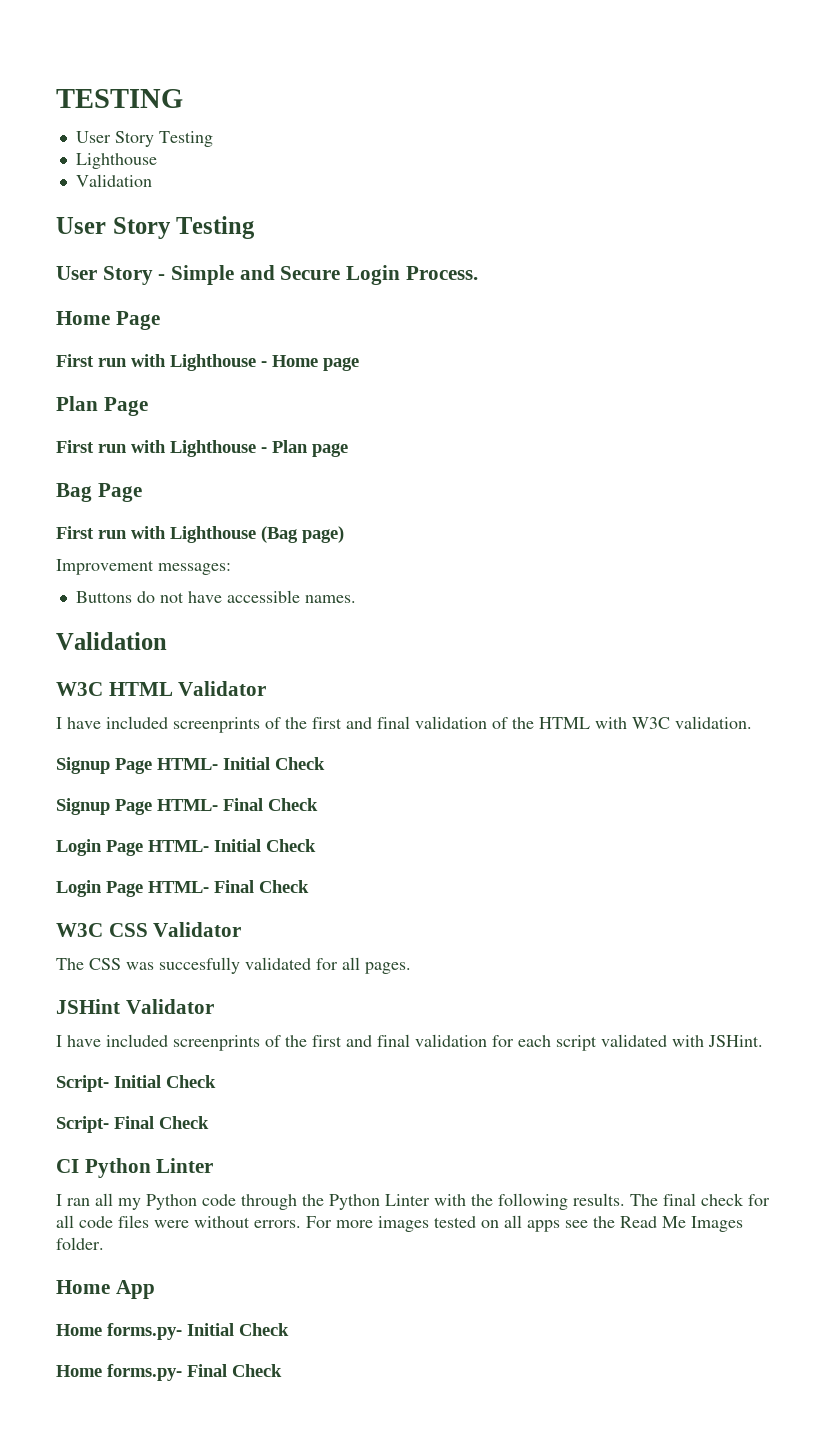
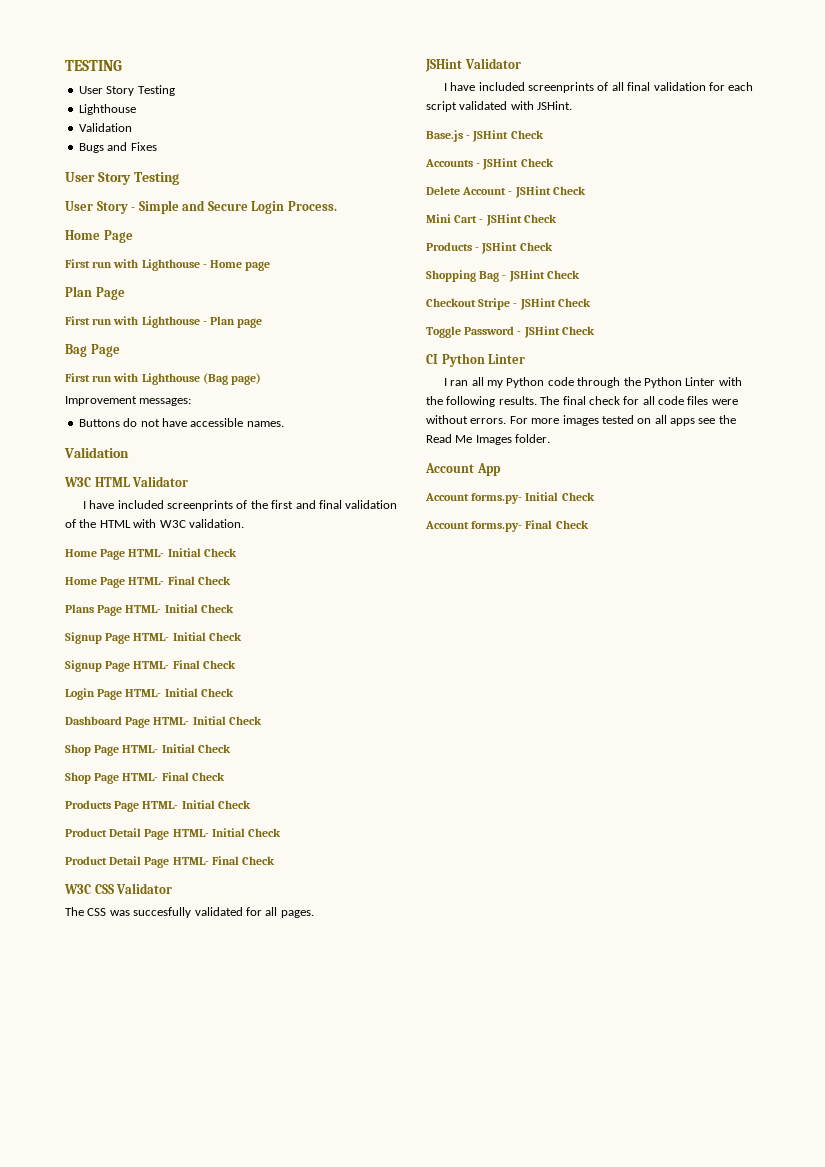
+ Bugs and Fixes
+ Home Page HTML- Initial Check
+ Home Page HTML- Final Check
+ Plans Page HTML- Initial Check
- Login Page HTML- Final Check
+ Dashboard Page HTML- Initial Check
+ Shop Page HTML- Initial Check
+ Shop Page HTML- Final Check
+ Products Page HTML- Initial Check
+ Product Detail Page HTML- Initial Check
+ Product Detail Page HTML- Final Check
- I have included screenprints of the first and final validation for each script validated with JSHint.
+ I have included screenprints of all final validation for each script validated with JSHint.
- Script- Initial Check
- Script- Final Check
+ Base.js - JSHint Check
+ Accounts - JSHint Check
+ Delete Account - JSHint Check
+ Mini Cart - JSHint Check
+ Products - JSHint Check
+ Shopping Bag - JSHint Check
+ Checkout Stripe - JSHint Check
+ Toggle Password - JSHint Check
- Home App
+ Account App
- Home forms.py- Initial Check
+ Account forms.py- Initial Check
- Home forms.py- Final Check
+ Account forms.py- Final Check

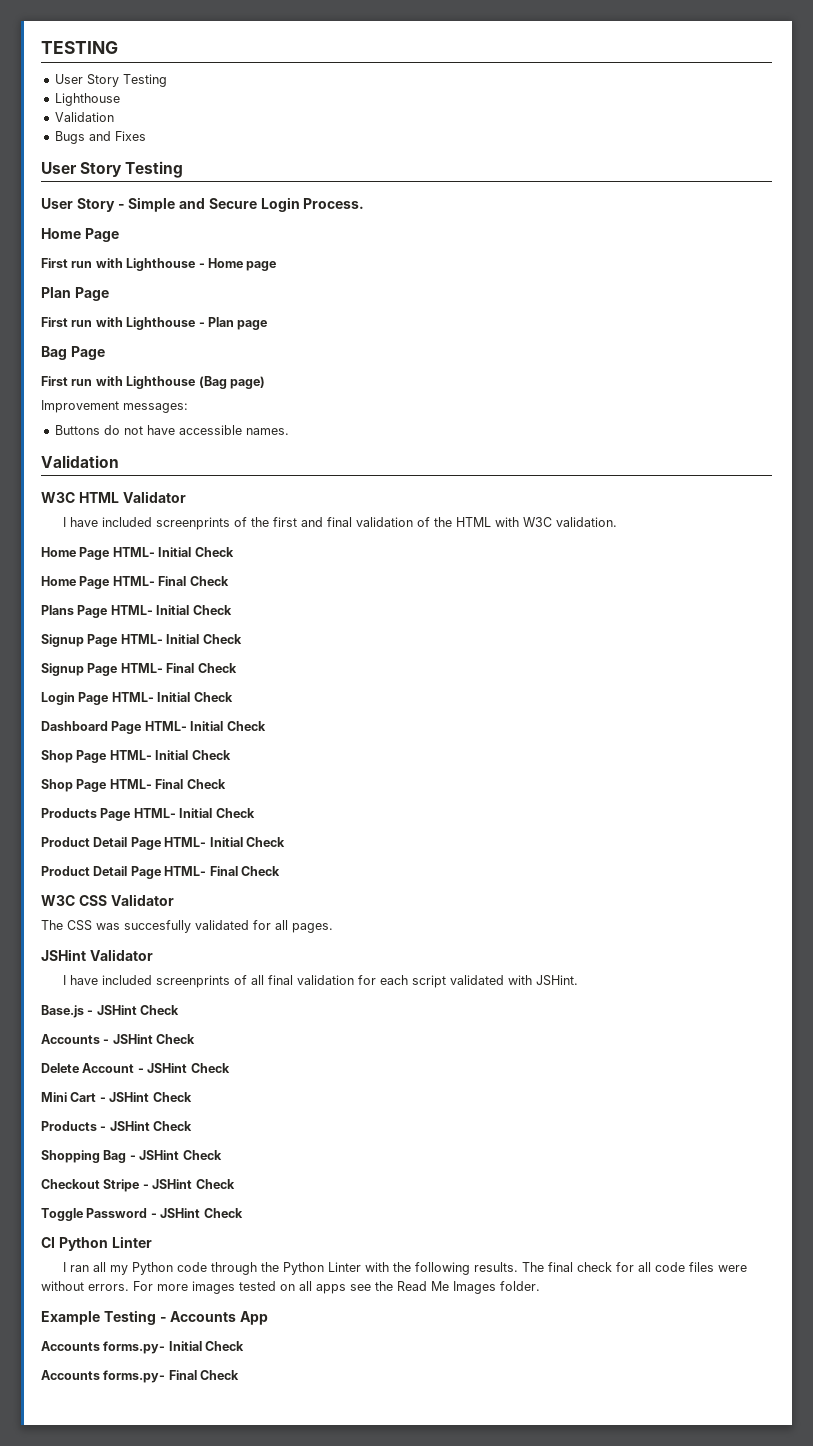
- Account App
+ Example Testing - Accounts App
- Account forms.py- Initial Check
+ Accounts forms.py- Initial Check
- Account forms.py- Final Check
+ Accounts forms.py- Final Check

